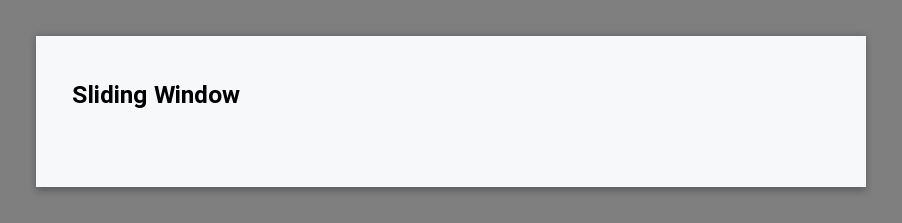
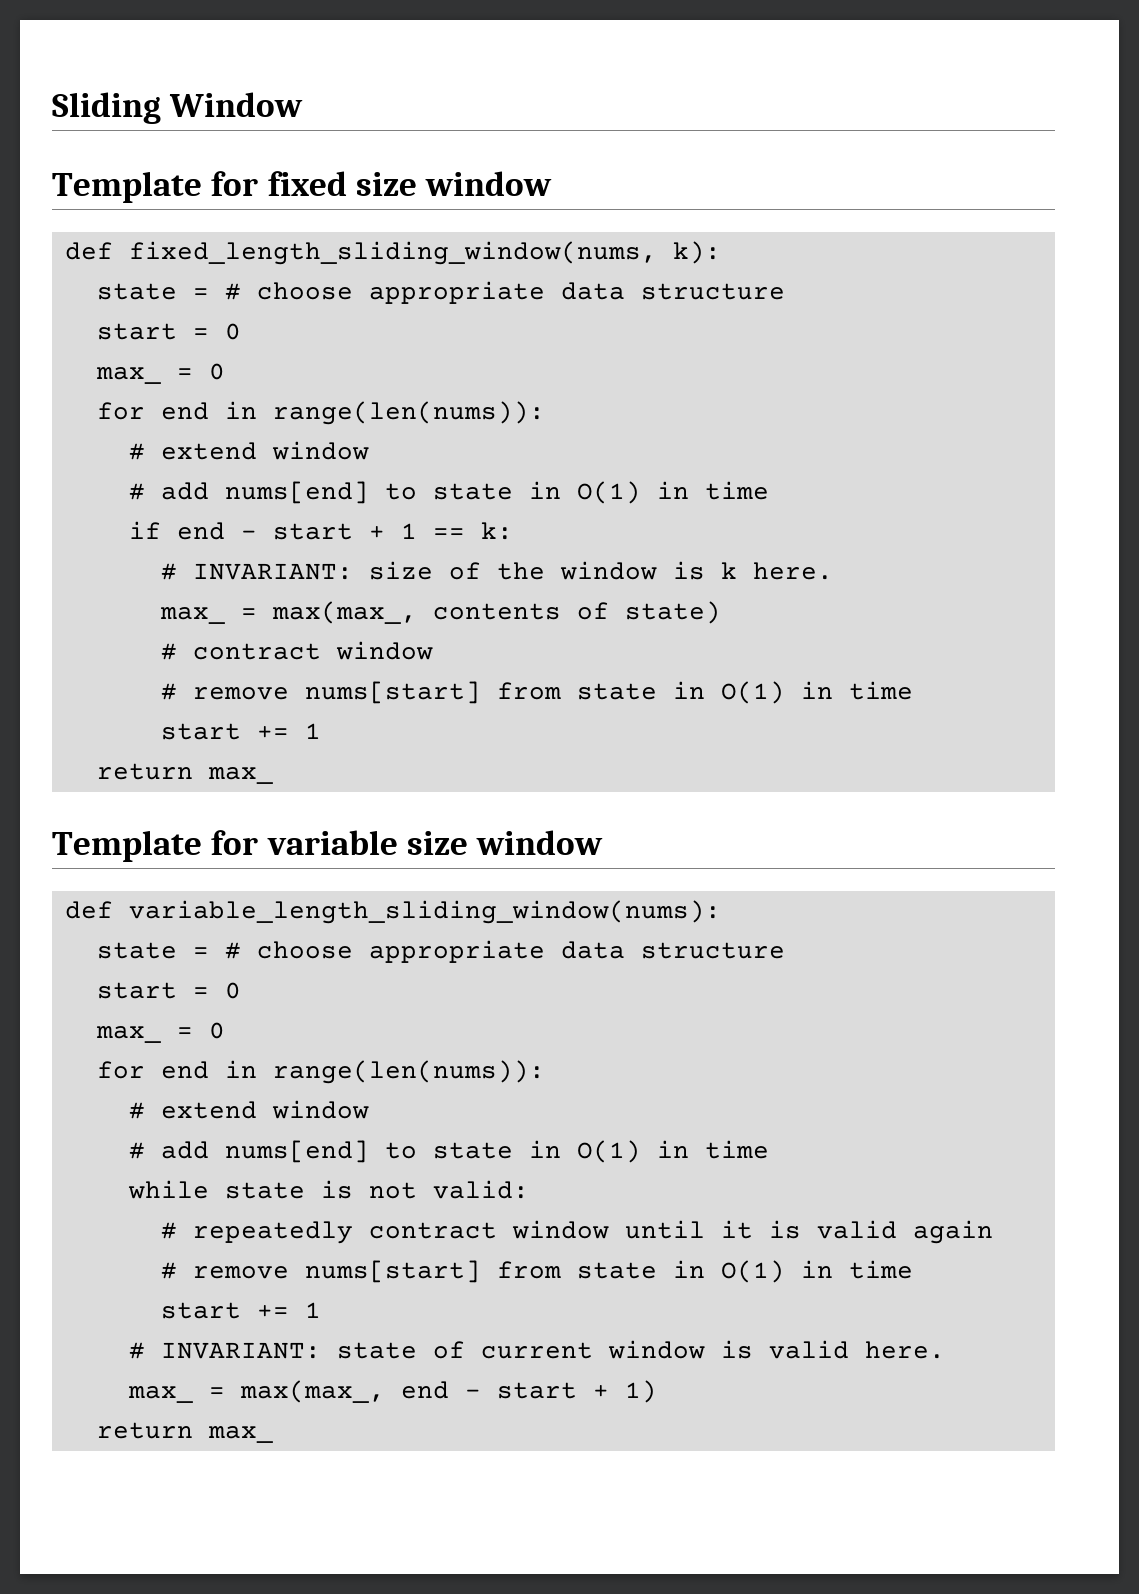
+ Template for fixed size window
+ def fixed_length_sliding_window(nums, k):
+ state = # choose appropriate data structure
+ start = 0
+ max_ = 0
+ for end in range(len(nums)):
+ # extend window
+ # add nums[end] to state in O(1) in time
+ if end - start + 1 == k:
+ # INVARIANT: size of the window is k here.
+ max_ = max(max_, contents of state)
+ # contract window
+ # remove nums[start] from state in O(1) in time
+ start += 1
+ return max_
+ Template for variable size window
+ def variable_length_sliding_window(nums):
+ state = # choose appropriate data structure
+ start = 0
+ max_ = 0
+ for end in range(len(nums)):
+ # extend window
+ # add nums[end] to state in O(1) in time
+ while state is not valid:
+ # repeatedly contract window until it is valid again
+ # remove nums[start] from state in O(1) in time
+ start += 1
+ # INVARIANT: state of current window is valid here.
+ max_ = max(max_, end - start + 1)
+ return max_

